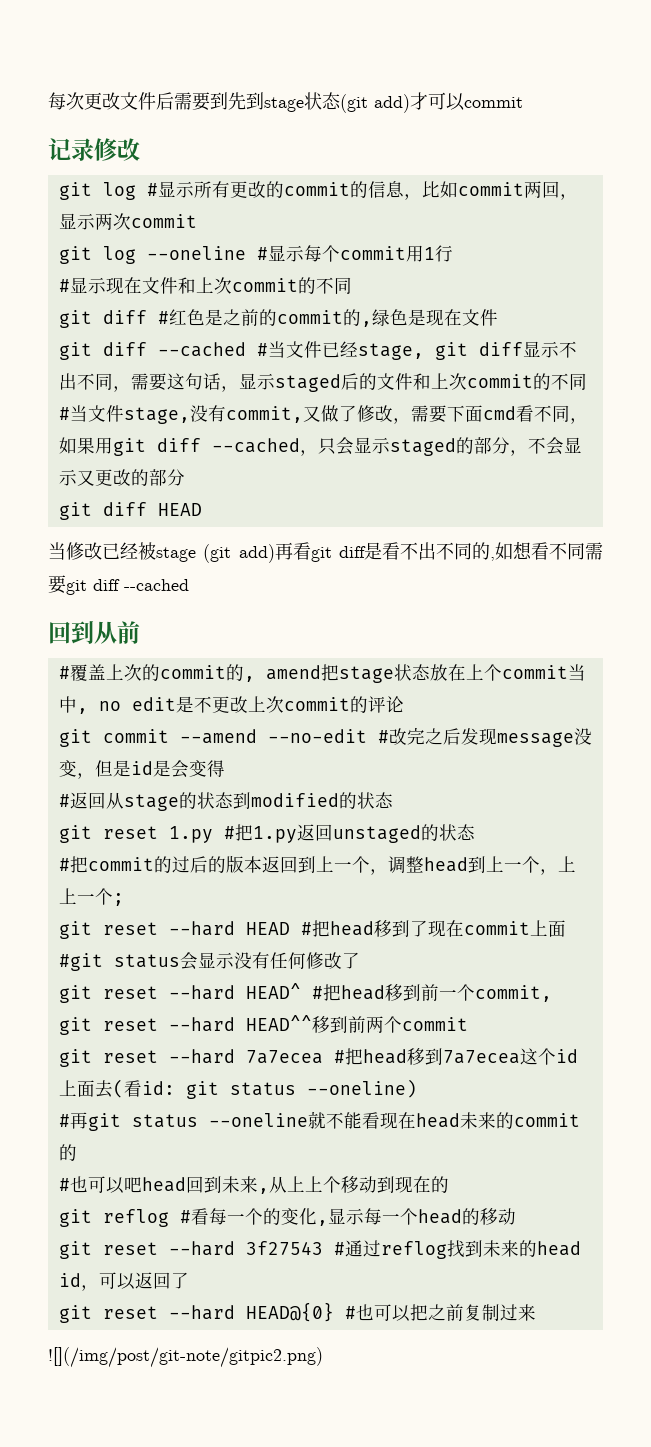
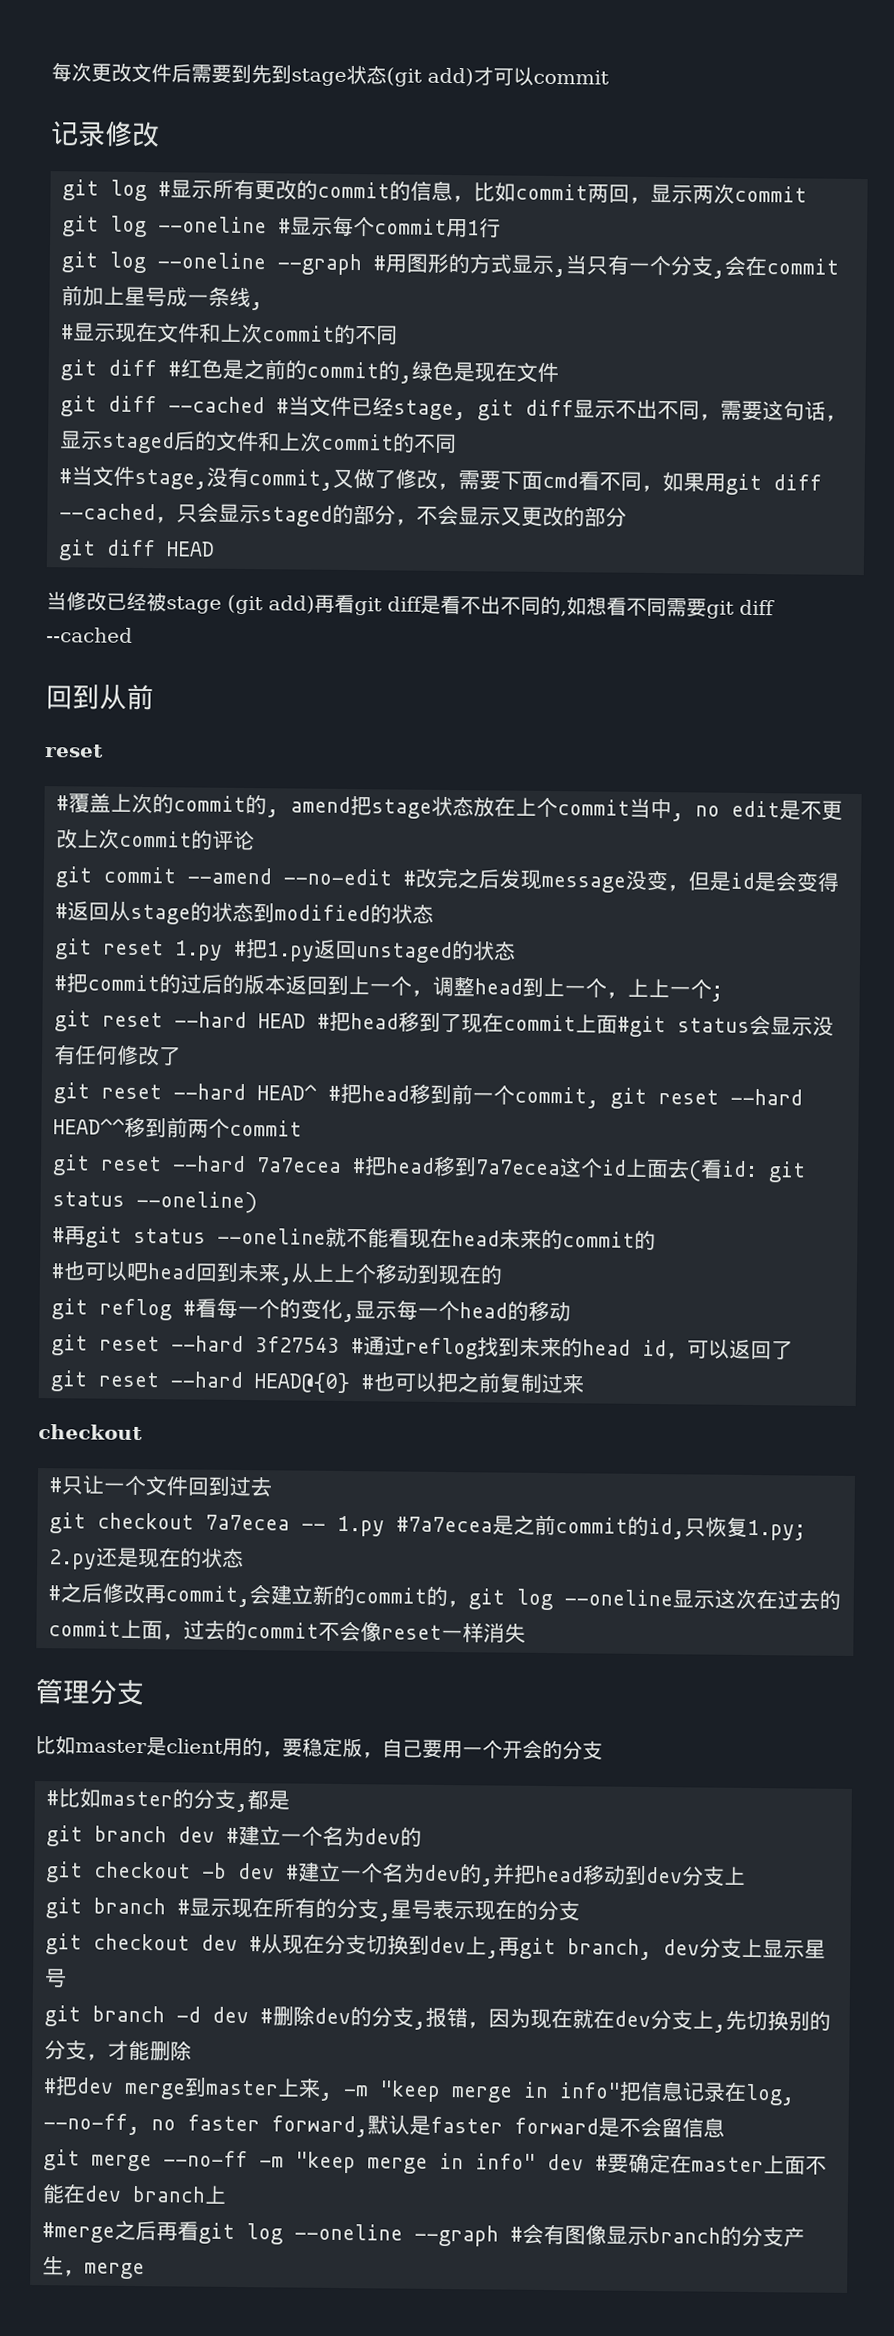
+ git log --oneline --graph #用图形的方式显示,当只有一个分支,会在commit前加上星号成一条线,
  回到从前
+ reset
  git reset --hard HEAD@{0} #也可以把之前复制过来
- ![](/img/post/git-note/gitpic2.png)
+ checkout
+ #只让一个文件回到过去
+ git checkout 7a7ecea -- 1.py #7a7ecea是之前commit的id,只恢复1.py; 2.py还是现在的状态
+ #之后修改再commit,会建立新的commit的，git log --oneline显示这次在过去的commit上面，过去的commit不会像reset一样消失
+ 管理分支
+ 比如master是client用的，要稳定版，自己要用一个开会的分支
+ #比如master的分支,都是
+ git branch dev #建立一个名为dev的
+ git checkout -b dev #建立一个名为dev的,并把head移动到dev分支上
+ git branch #显示现在所有的分支,星号表示现在的分支
+ git checkout dev #从现在分支切换到dev上,再git branch, dev分支上显示星号
+ git branch -d dev #删除dev的分支,报错，因为现在就在dev分支上,先切换别的分支，才能删除
+ #把dev merge到master上来, -m "keep merge in info"把信息记录在log, --no-ff, no faster forward,默认是faster forward是不会留信息
+ git merge --no-ff -m "keep merge in info" dev #要确定在master上面不能在dev branch上
+ #merge之后再看git log --oneline --graph #会有图像显示branch的分支产生，merge

